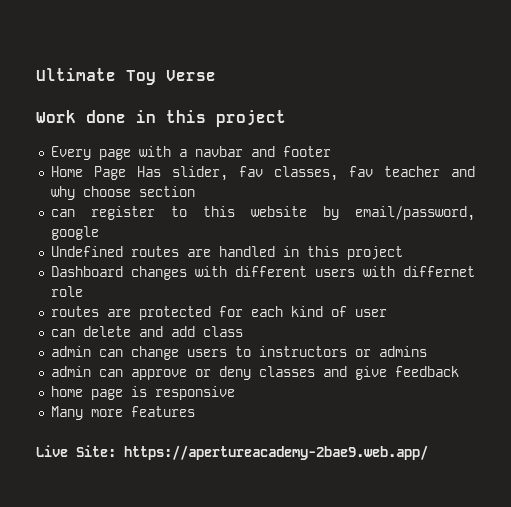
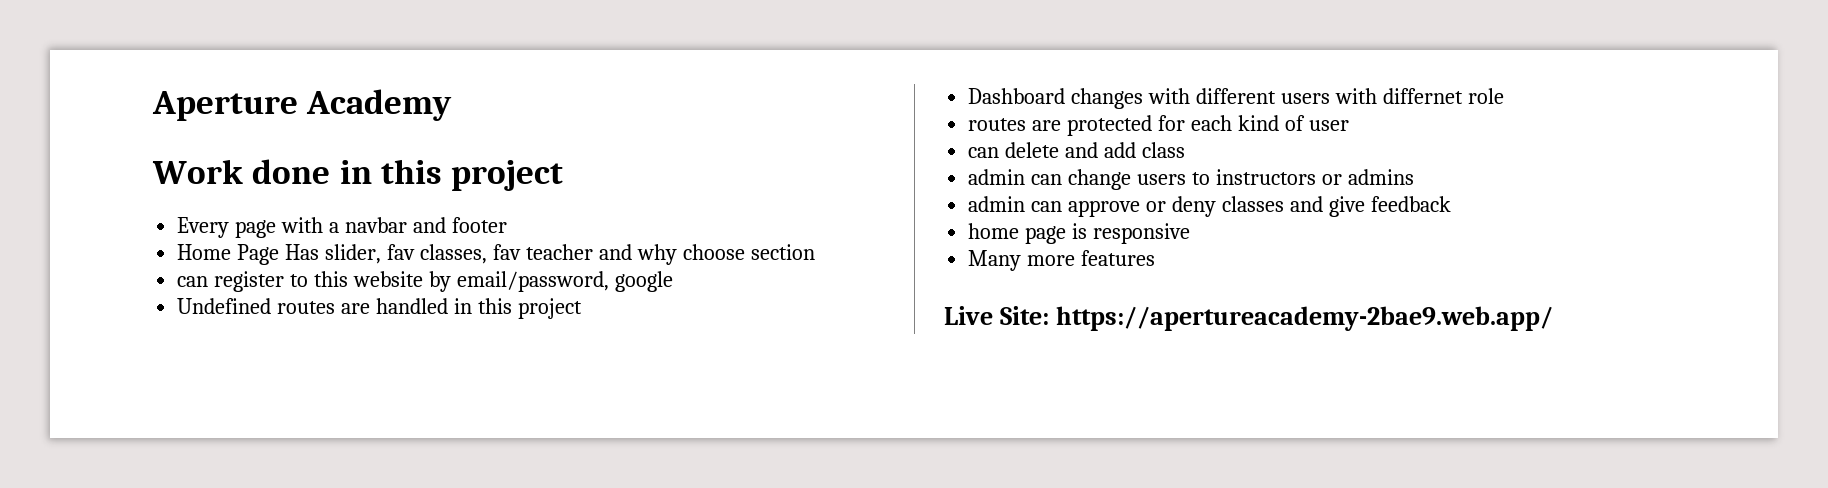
- Ultimate Toy Verse
+ Aperture Academy

